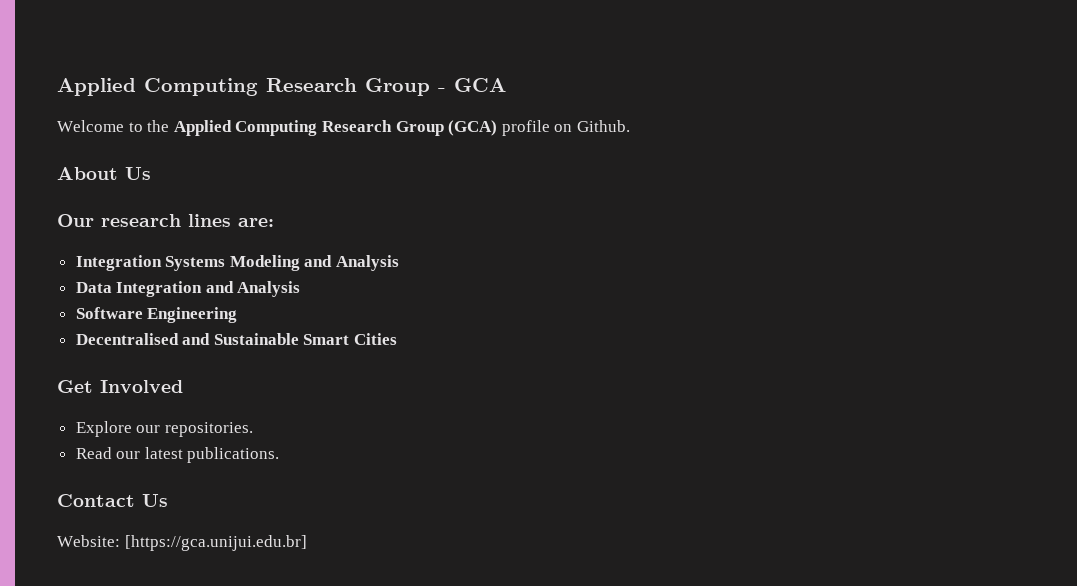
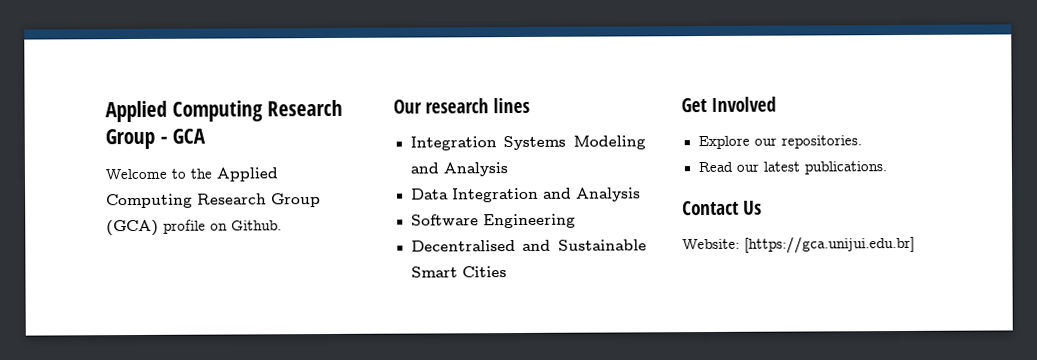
- About Us
- Our research lines are:
+ Our research lines

